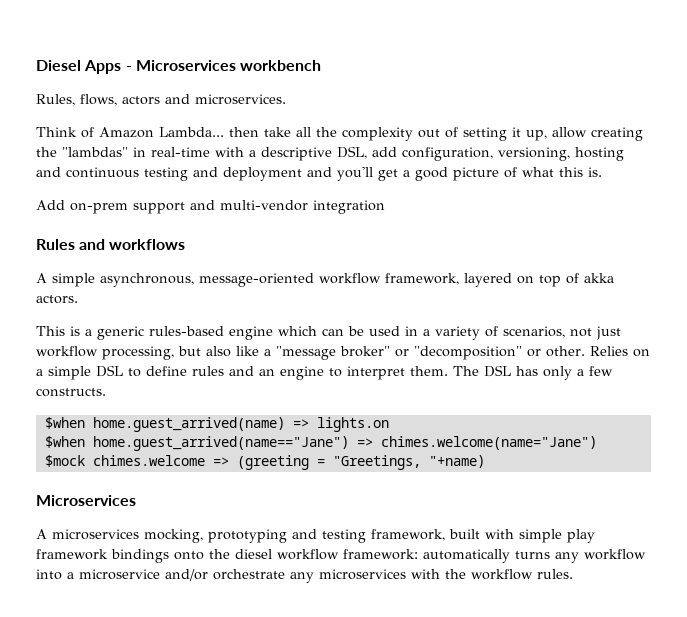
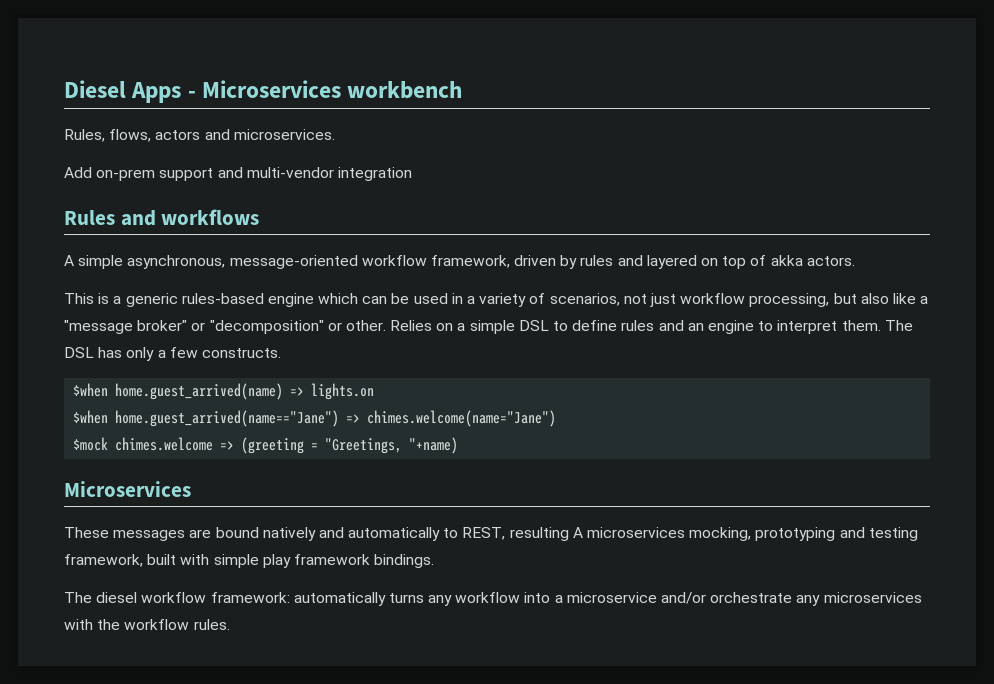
- Think of Amazon Lambda... then take all the complexity out of setting it up, allow creating the "lambdas" in real-time with a descriptive DSL, add configuration, versioning, hosting and continuous testing and deployment and you'll get a good picture of what this is.
- A simple asynchronous, message-oriented workflow framework, layered on top of akka actors.
+ A simple asynchronous, message-oriented workflow framework, driven by rules and layered on top of akka actors.
- A microservices mocking, prototyping and testing framework, built with simple play framework bindings onto the diesel workflow framework: automatically turns any workflow into a microservice and/or orchestrate any microservices with the workflow rules.
+ These messages are bound natively and automatically to REST, resulting A microservices mocking, prototyping and testing framework, built with simple play framework bindings.
+ The diesel workflow framework: automatically turns any workflow into a microservice and/or orchestrate any microservices with the workflow rules.

